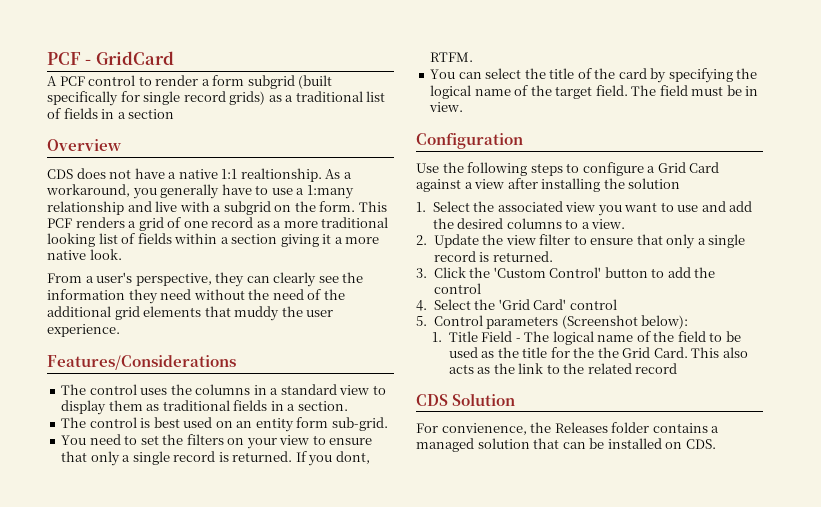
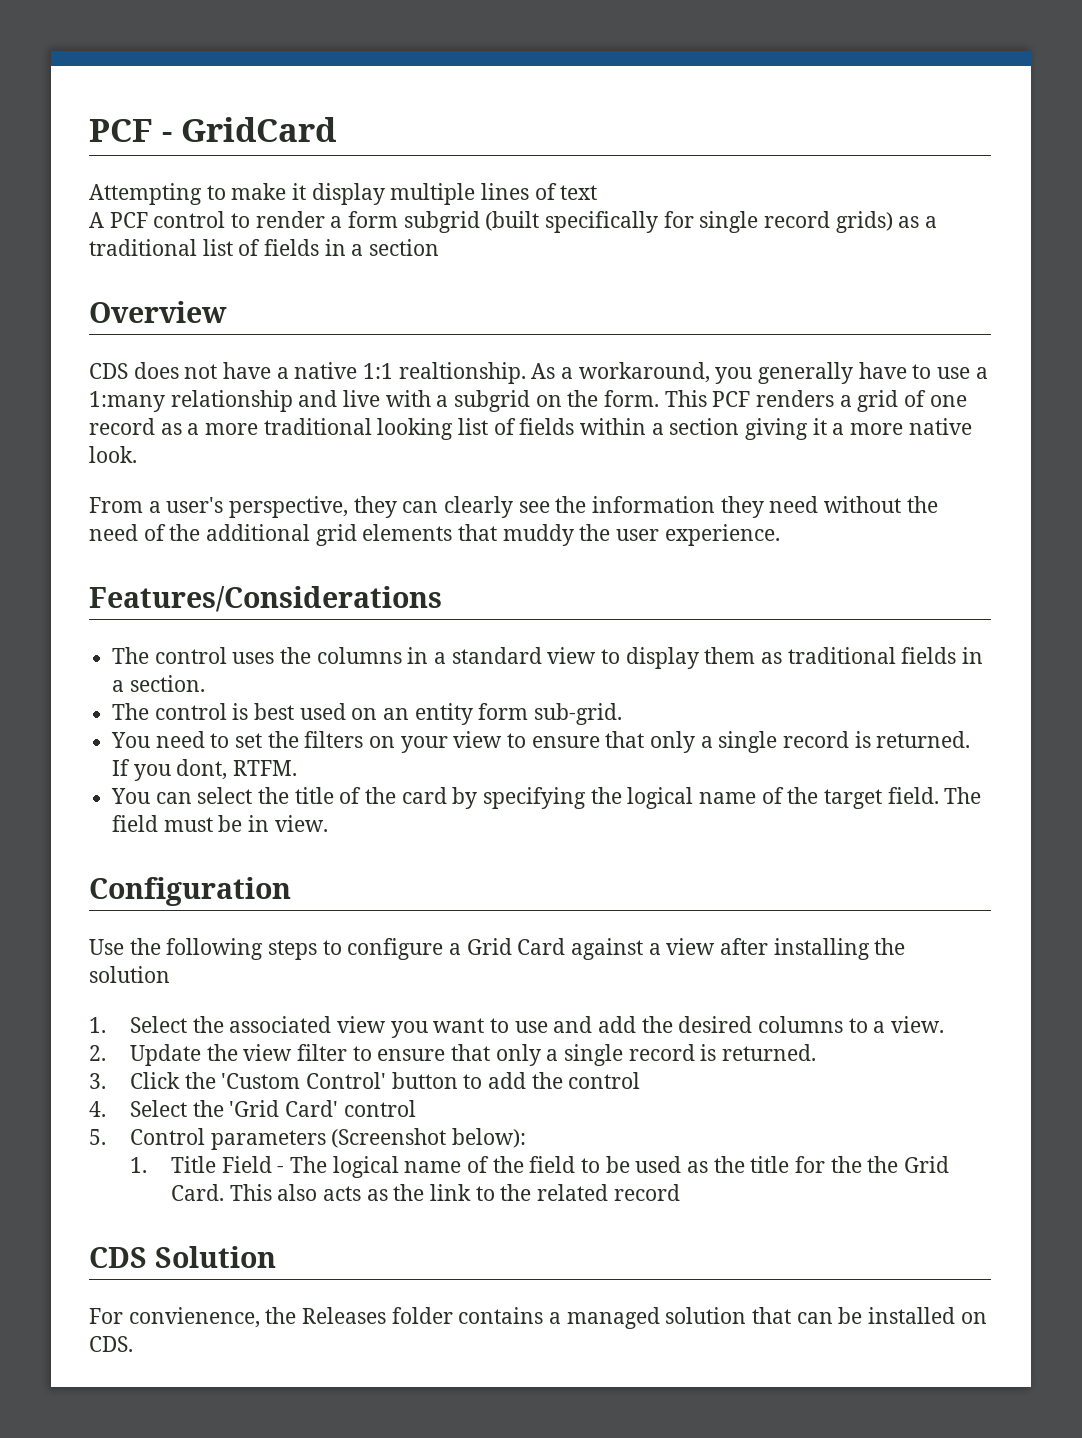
+ Attempting to make it display multiple lines of text

